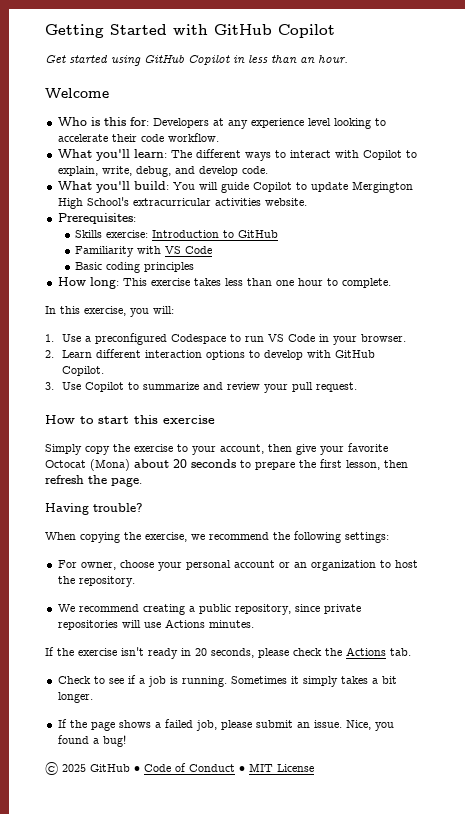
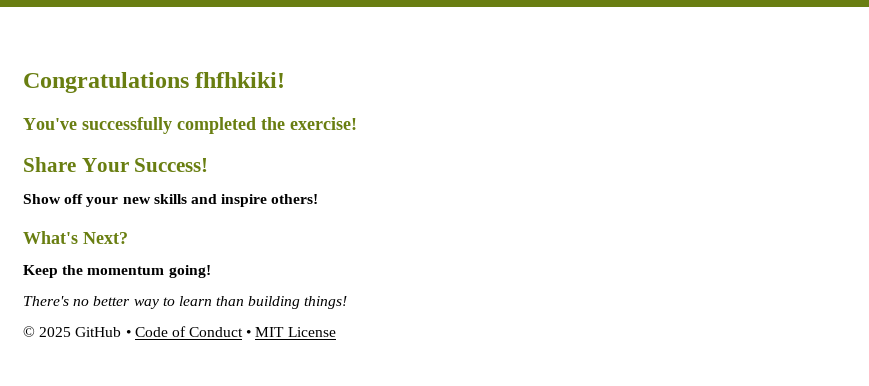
- Getting Started with GitHub Copilot
- Get started using GitHub Copilot in less than an hour.
- Welcome
- Who is this for: Developers at any experience level looking to accelerate their code workflow.
- What you'll learn: The different ways to interact with Copilot to explain, write, debug, and develop code.
- What you'll build: You will guide Copilot to update Mergington High School's extracurricular activities website.
- Prerequisites:
- Skills exercise: Introduction to GitHub
- Familiarity with VS Code
- Basic coding principles
- How long: This exercise takes less than one hour to complete.
- In this exercise, you will:
- 1. Use a preconfigured Codespace to run VS Code in your browser.
- 2. Learn different interaction options to develop with GitHub Copilot.
- 3. Use Copilot to summarize and review your pull request.
- How to start this exercise
- Simply copy the exercise to your account, then give your favorite Octocat (Mona) about 20 seconds to prepare the first lesson, then refresh the page.
- Having trouble?
- When copying the exercise, we recommend the following settings:
- For owner, choose your personal account or an organization to host the repository.
- We recommend creating a public repository, since private repositories will use Actions minutes.
- If the exercise isn't ready in 20 seconds, please check the Actions tab.
- Check to see if a job is running. Sometimes it simply takes a bit longer.
- If the page shows a failed job, please submit an issue. Nice, you found a bug!
+ Congratulations fhfhkiki!
+ You've successfully completed the exercise!
+ Share Your Success!
+ Show off your new skills and inspire others!
+ What's Next?
+ Keep the momentum going!
+ There's no better way to learn than building things!

